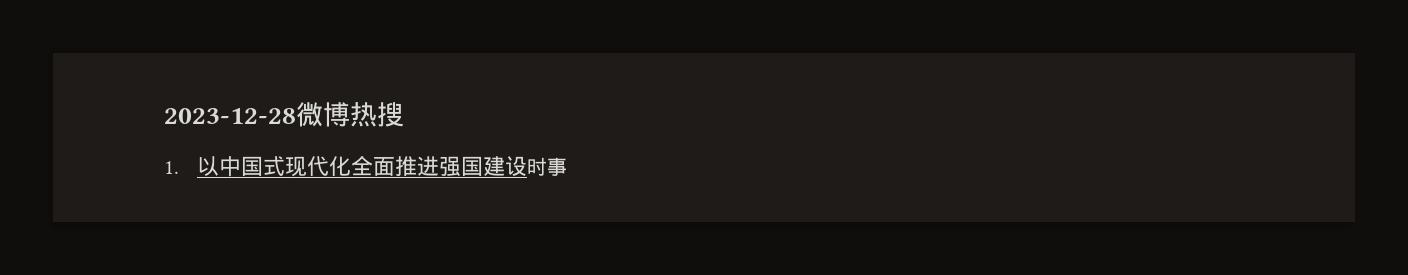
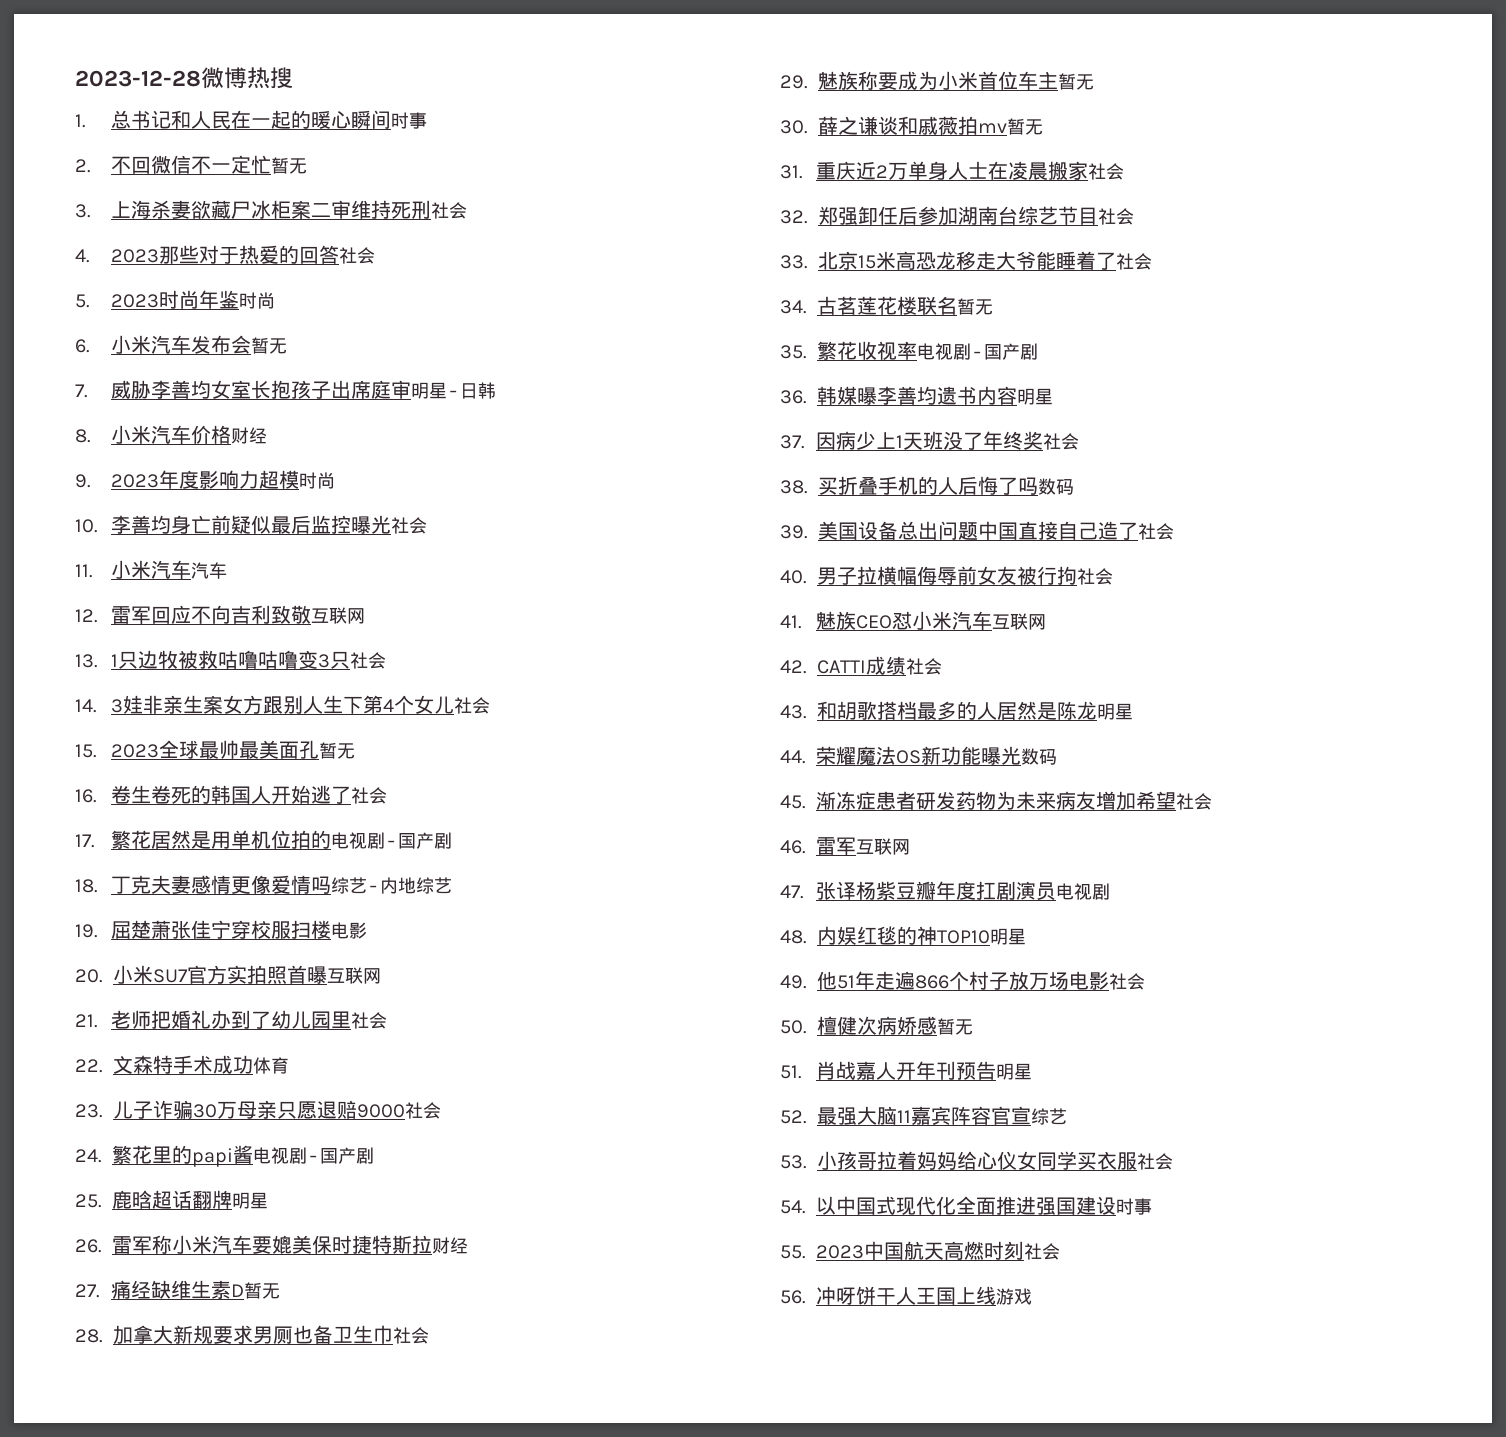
- 1.以中国式现代化全面推进强国建设时事
+ 1.总书记和人民在一起的暖心瞬间时事
+ 2.不回微信不一定忙暂无
+ 3.上海杀妻欲藏尸冰柜案二审维持死刑社会
+ 4. 2023那些对于热爱的回答社会
+ 5. 2023时尚年鉴时尚
+ 6.小米汽车发布会暂无
+ 7.威胁李善均女室长抱孩子出席庭审明星-日韩
+ 8.小米汽车价格财经
+ 9. 2023年度影响力超模时尚
+ 10.李善均身亡前疑似最后监控曝光社会
+ 11.小米汽车汽车
+ 12.雷军回应不向吉利致敬互联网
+ 13. 1只边牧被救咕噜咕噜变3只社会
+ 14. 3娃非亲生案女方跟别人生下第4个女儿社会
+ 15. 2023全球最帅最美面孔暂无
+ 16.卷生卷死的韩国人开始逃了社会
+ 17.繁花居然是用单机位拍的电视剧-国产剧
+ 18.丁克夫妻感情更像爱情吗综艺-内地综艺
+ 19.屈楚萧张佳宁穿校服扫楼电影
+ 20.小米SU7官方实拍照首曝互联网
+ 21.老师把婚礼办到了幼儿园里社会
+ 22.文森特手术成功体育
+ 23.儿子诈骗30万母亲只愿退赔9000社会
+ 24.繁花里的papi酱电视剧-国产剧
+ 25.鹿晗超话翻牌明星
+ 26.雷军称小米汽车要媲美保时捷特斯拉财经
+ 27.痛经缺维生素D暂无
+ 28.加拿大新规要求男厕也备卫生巾社会
+ 29.魅族称要成为小米首位车主暂无
+ 30.薛之谦谈和戚薇拍mv暂无
+ 31.重庆近2万单身人士在凌晨搬家社会
+ 32.郑强卸任后参加湖南台综艺节目社会
+ 33.北京15米高恐龙移走大爷能睡着了社会
+ 34.古茗莲花楼联名暂无
+ 35.繁花收视率电视剧-国产剧
+ 36.韩媒曝李善均遗书内容明星
+ 37.因病少上1天班没了年终奖社会
+ 38.买折叠手机的人后悔了吗数码
+ 39.美国设备总出问题中国直接自己造了社会
+ 40.男子拉横幅侮辱前女友被行拘社会
+ 41.魅族CEO怼小米汽车互联网
+ 42. CATTI成绩社会
+ 43.和胡歌搭档最多的人居然是陈龙明星
+ 44.荣耀魔法OS新功能曝光数码
+ 45.渐冻症患者研发药物为未来病友增加希望社会
+ 46.雷军互联网
+ 47.张译杨紫豆瓣年度扛剧演员电视剧
+ 48.内娱红毯的神TOP10明星
+ 49.他51年走遍866个村子放万场电影社会
+ 50.檀健次病娇感暂无
+ 51.肖战嘉人开年刊预告明星
+ 52.最强大脑11嘉宾阵容官宣综艺
+ 53.小孩哥拉着妈妈给心仪女同学买衣服社会
+ 54.以中国式现代化全面推进强国建设时事
+ 55. 2023中国航天高燃时刻社会
+ 56.冲呀饼干人王国上线游戏

